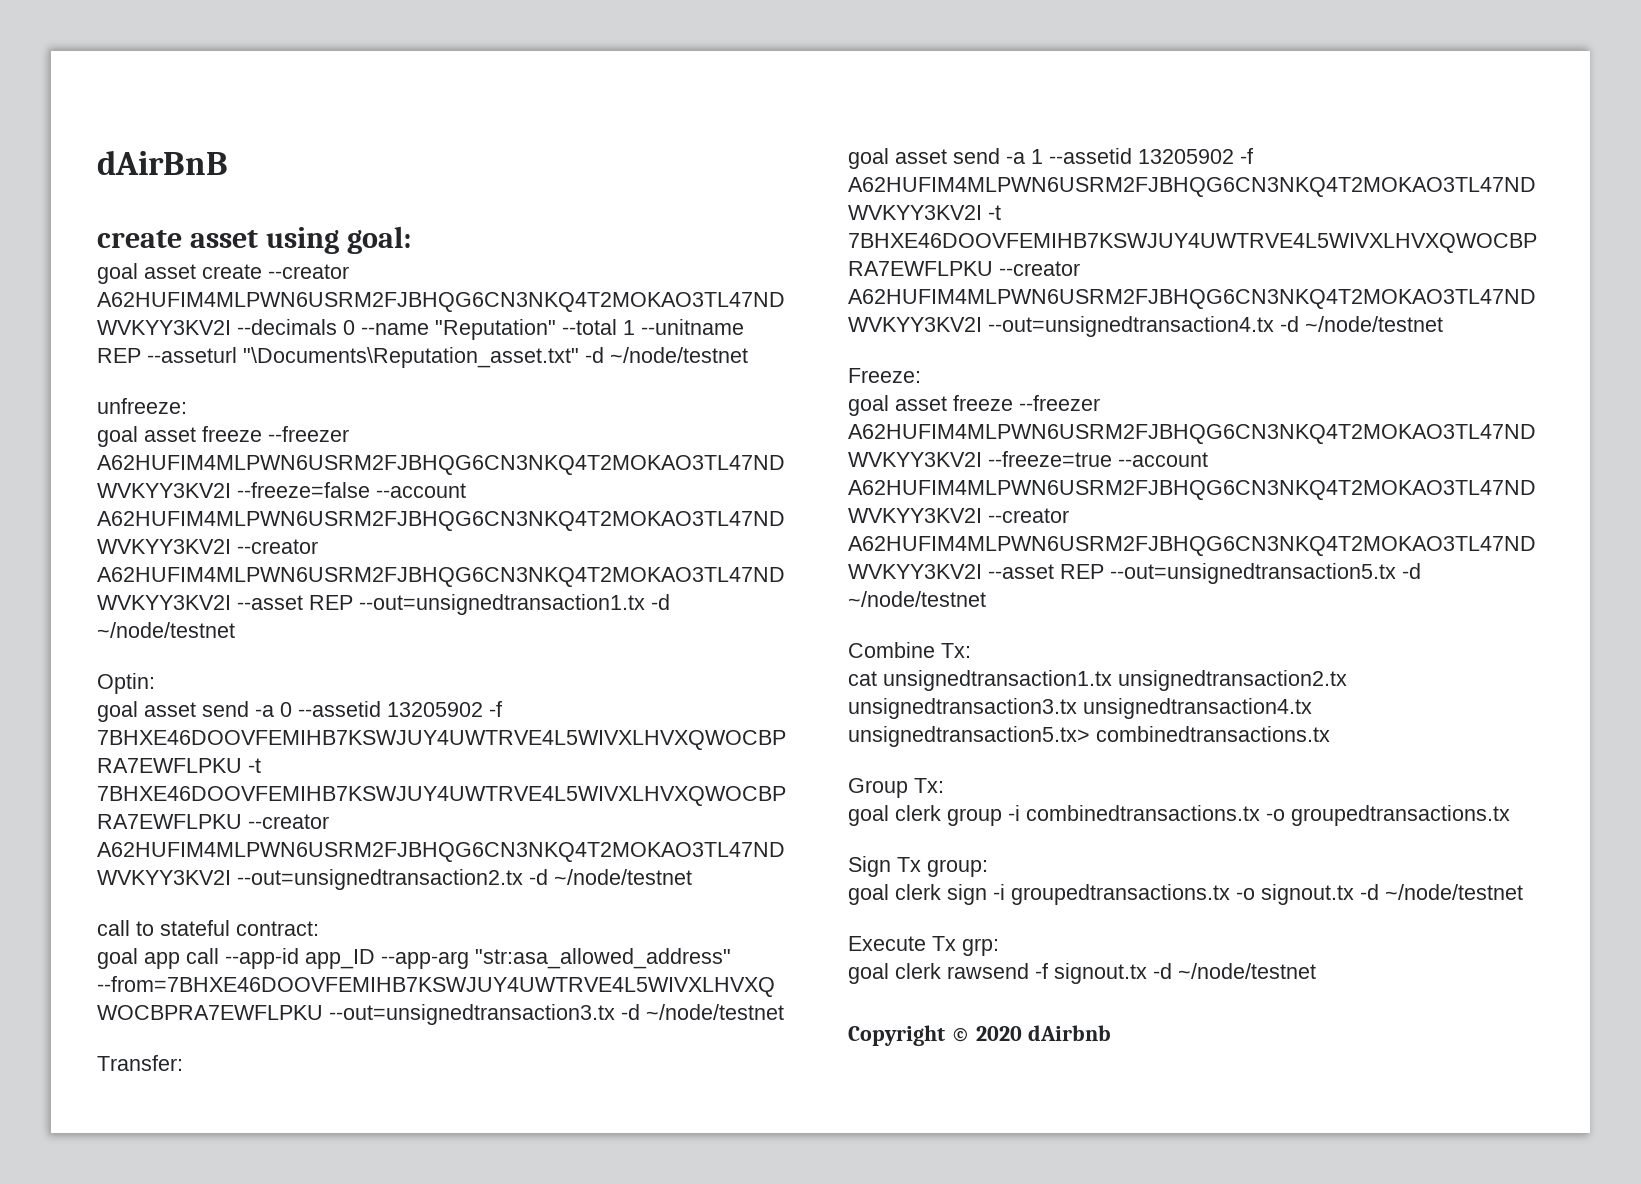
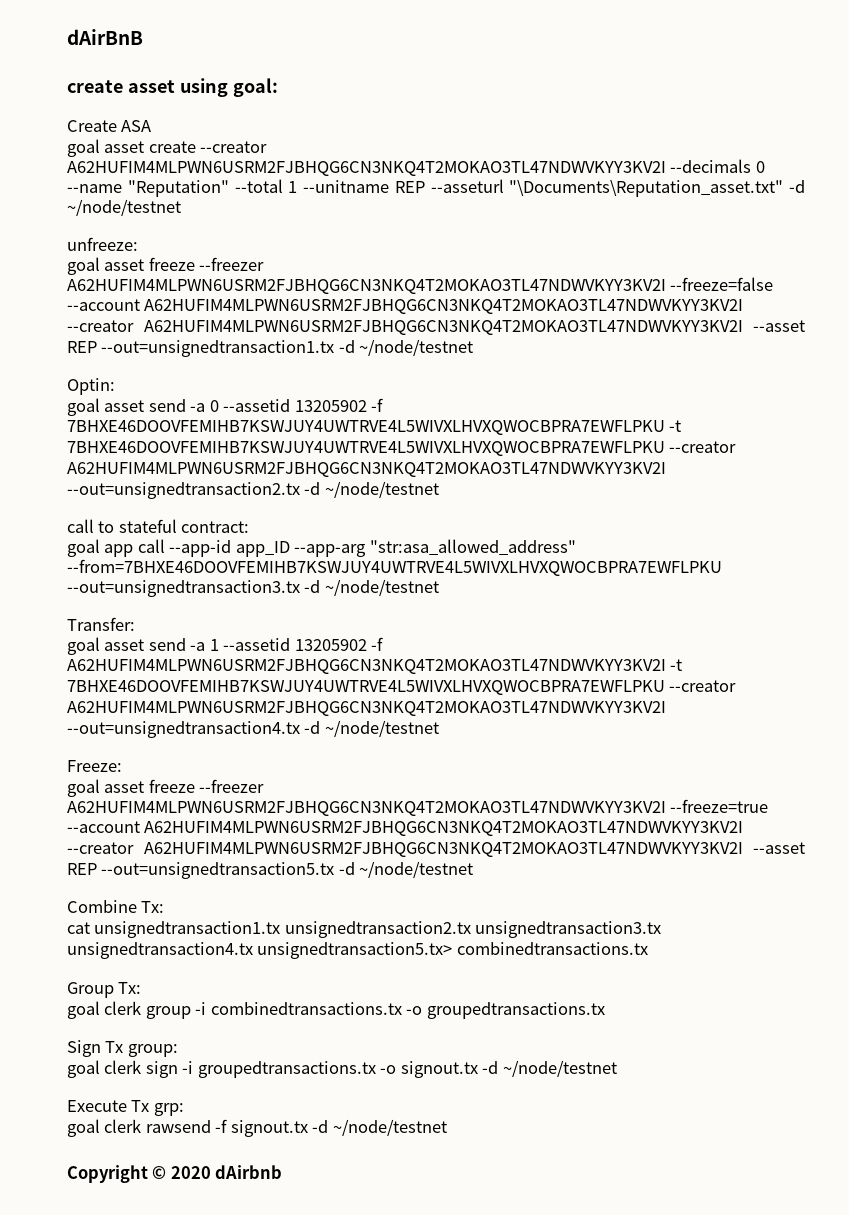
+ Create ASA

